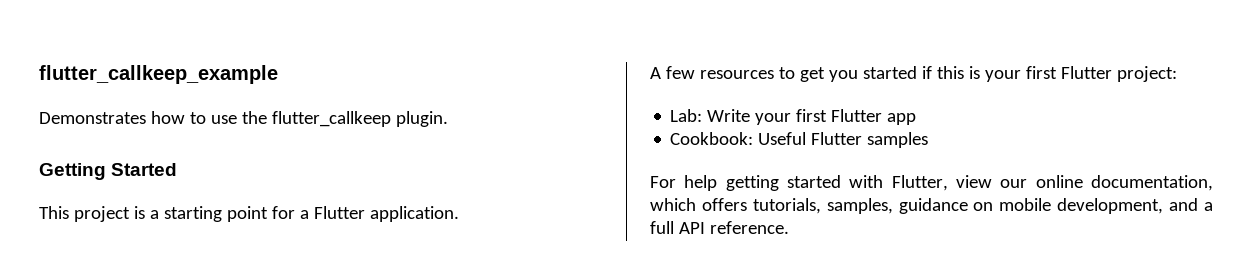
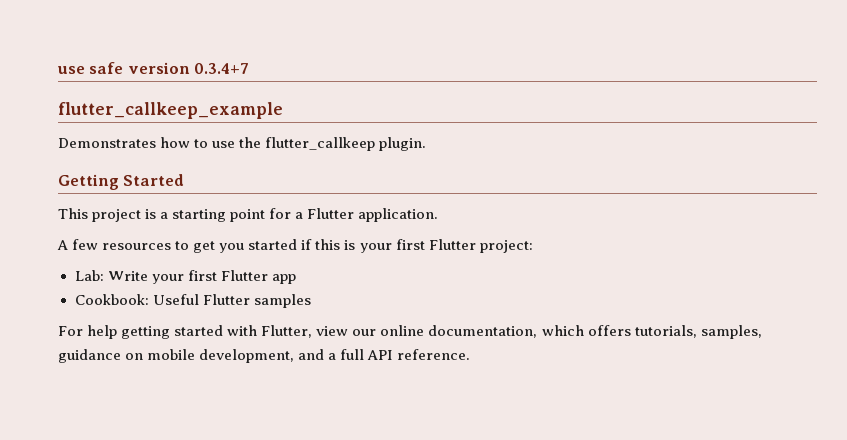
+ use safe version 0.3.4+7

